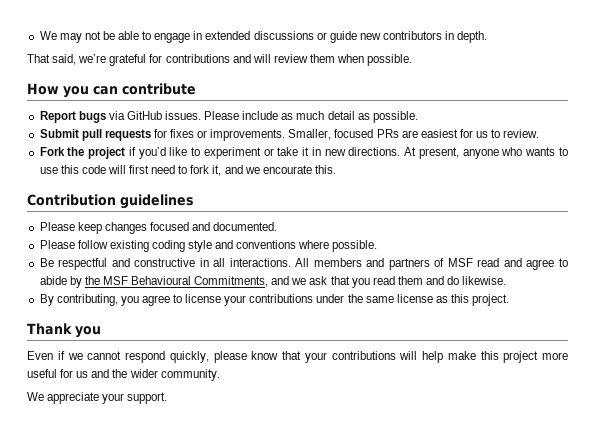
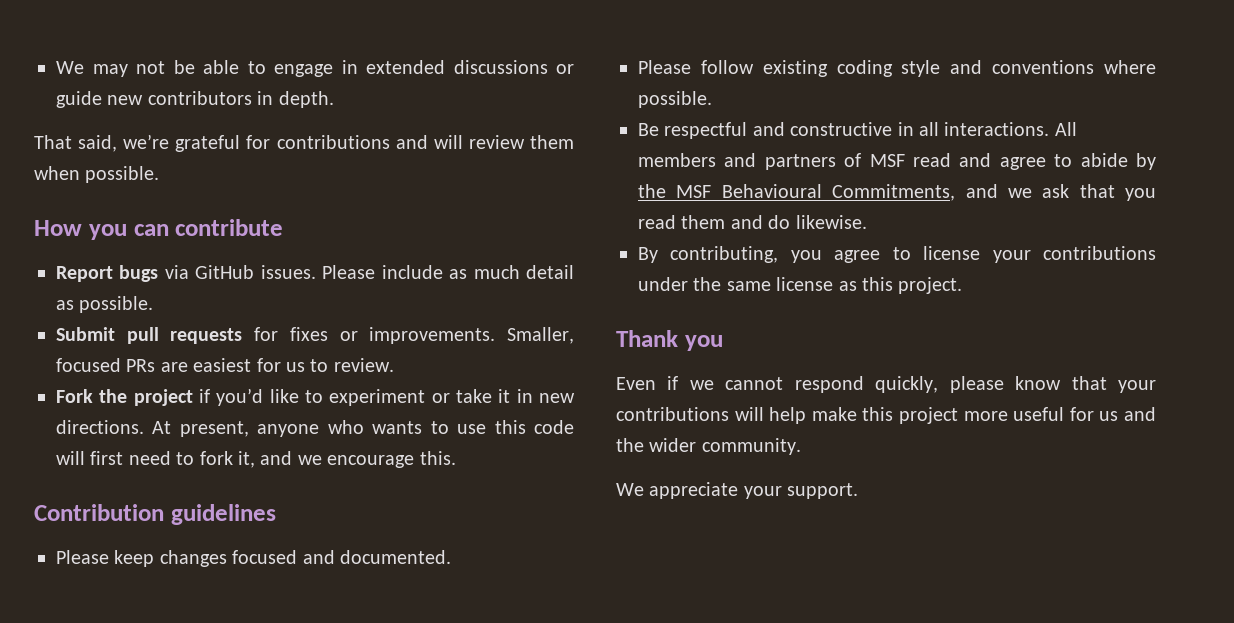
- At present, anyone who wants to use this code will first need to fork it, and we encourate this.
+ At present, anyone who wants to use this code will first need to fork it, and we encourage this.

